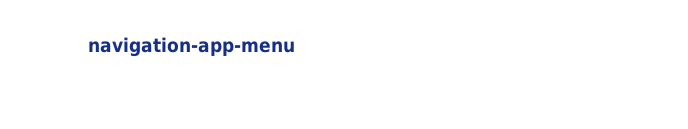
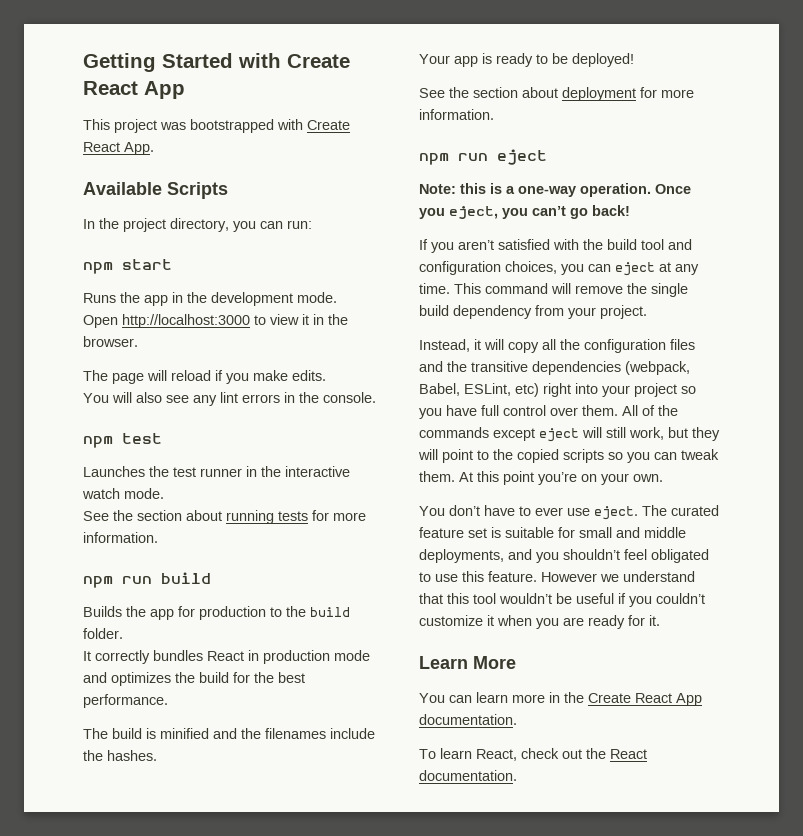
- navigation-app-menu
+ Getting Started with Create React App
+ This project was bootstrapped with Create React App.
+ Available Scripts
+ In the project directory, you can run:
+ npm start
+ Runs the app in the development mode.
+ Open http://localhost:3000 to view it in the browser.
+ The page will reload if you make edits.
+ You will also see any lint errors in the console.
+ npm test
+ Launches the test runner in the interactive watch mode.
+ See the section about running tests for more information.
+ npm run build
+ Builds the app for production to the build folder.
+ It correctly bundles React in production mode and optimizes the build for the best performance.
+ The build is minified and the filenames include the hashes.
+ Your app is ready to be deployed!
+ See the section about deployment for more information.
+ npm run eject
+ Note: this is a one-way operation. Once you eject, you can’t go back!
+ If you aren’t satisfied with the build tool and configuration choices, you can eject at any time. This command will remove the single build dependency from your project.
+ Instead, it will copy all the configuration files and the transitive dependencies (webpack, Babel, ESLint, etc) right into your project so you have full control over them. All of the commands except eject will still work, but they will point to the copied scripts so you can tweak them. At this point you’re on your own.
+ You don’t have to ever use eject. The curated feature set is suitable for small and middle deployments, and you shouldn’t feel obligated to use this feature. However we understand that this tool wouldn’t be useful if you couldn’t customize it when you are ready for it.
+ Learn More
+ You can learn more in the Create React App documentation.
+ To learn React, check out the React documentation.

